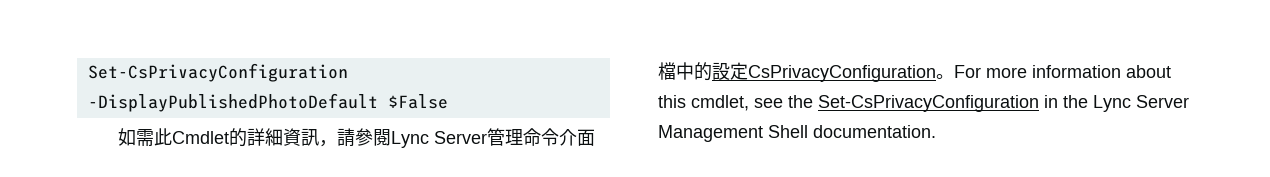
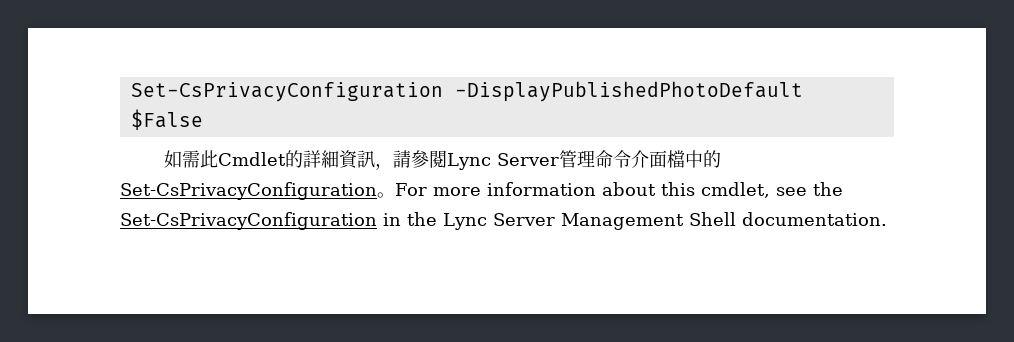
- 如需此Cmdlet的詳細資訊，請參閱Lync Server管理命令介面檔中的設定CsPrivacyConfiguration。
+ 如需此Cmdlet的詳細資訊，請參閱Lync Server管理命令介面檔中的Set-CsPrivacyConfiguration。

